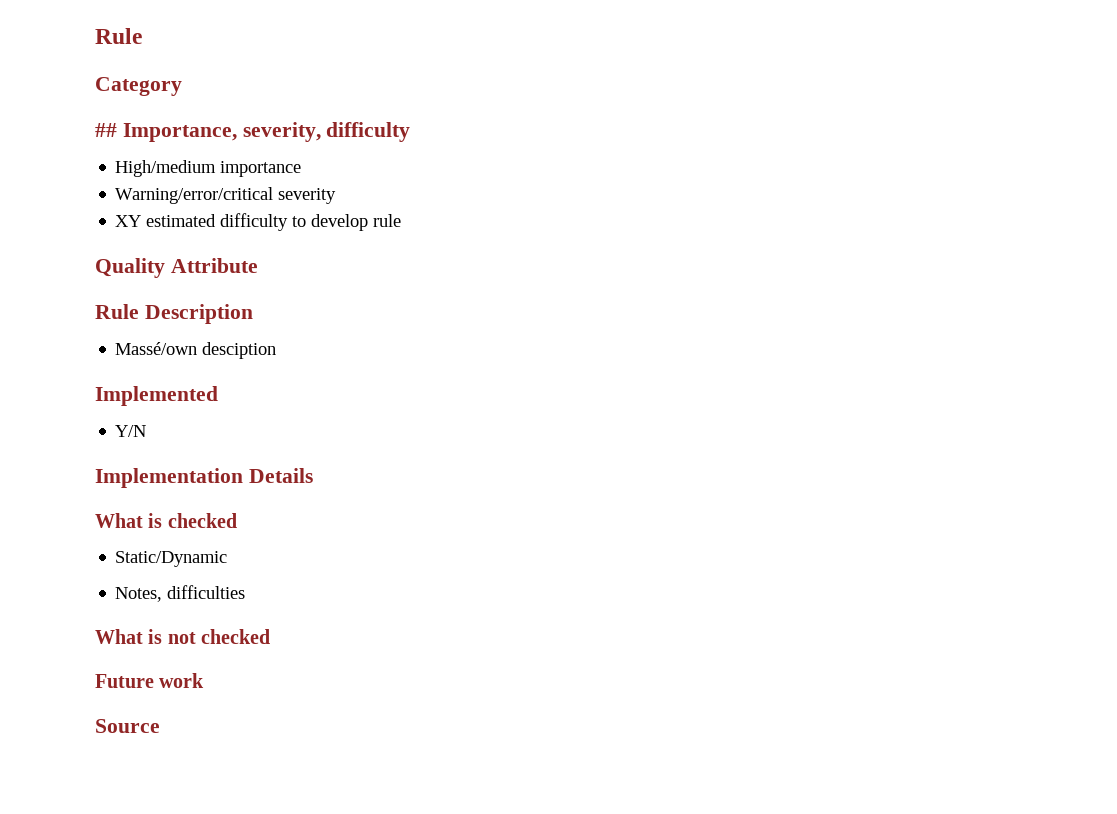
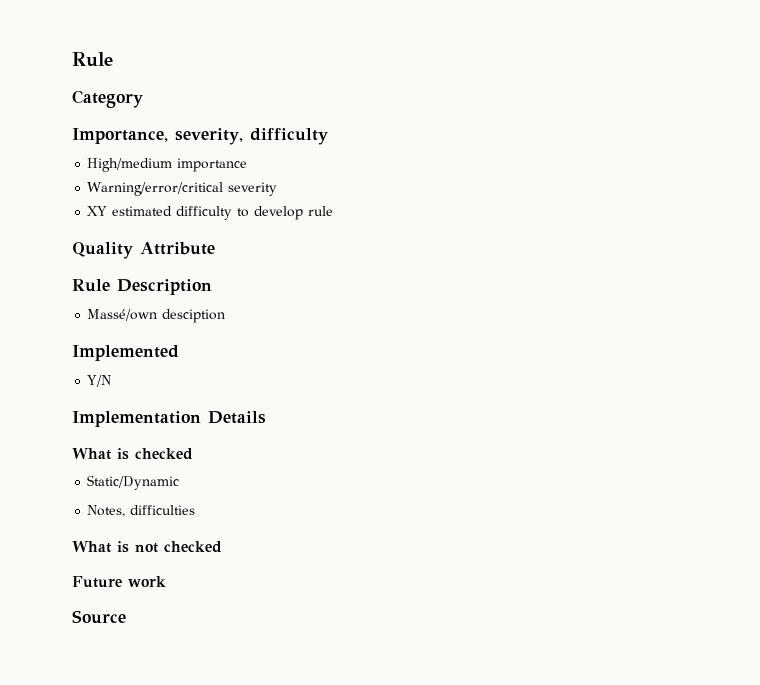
- ## Importance, severity, difficulty
+ Importance, severity, difficulty

